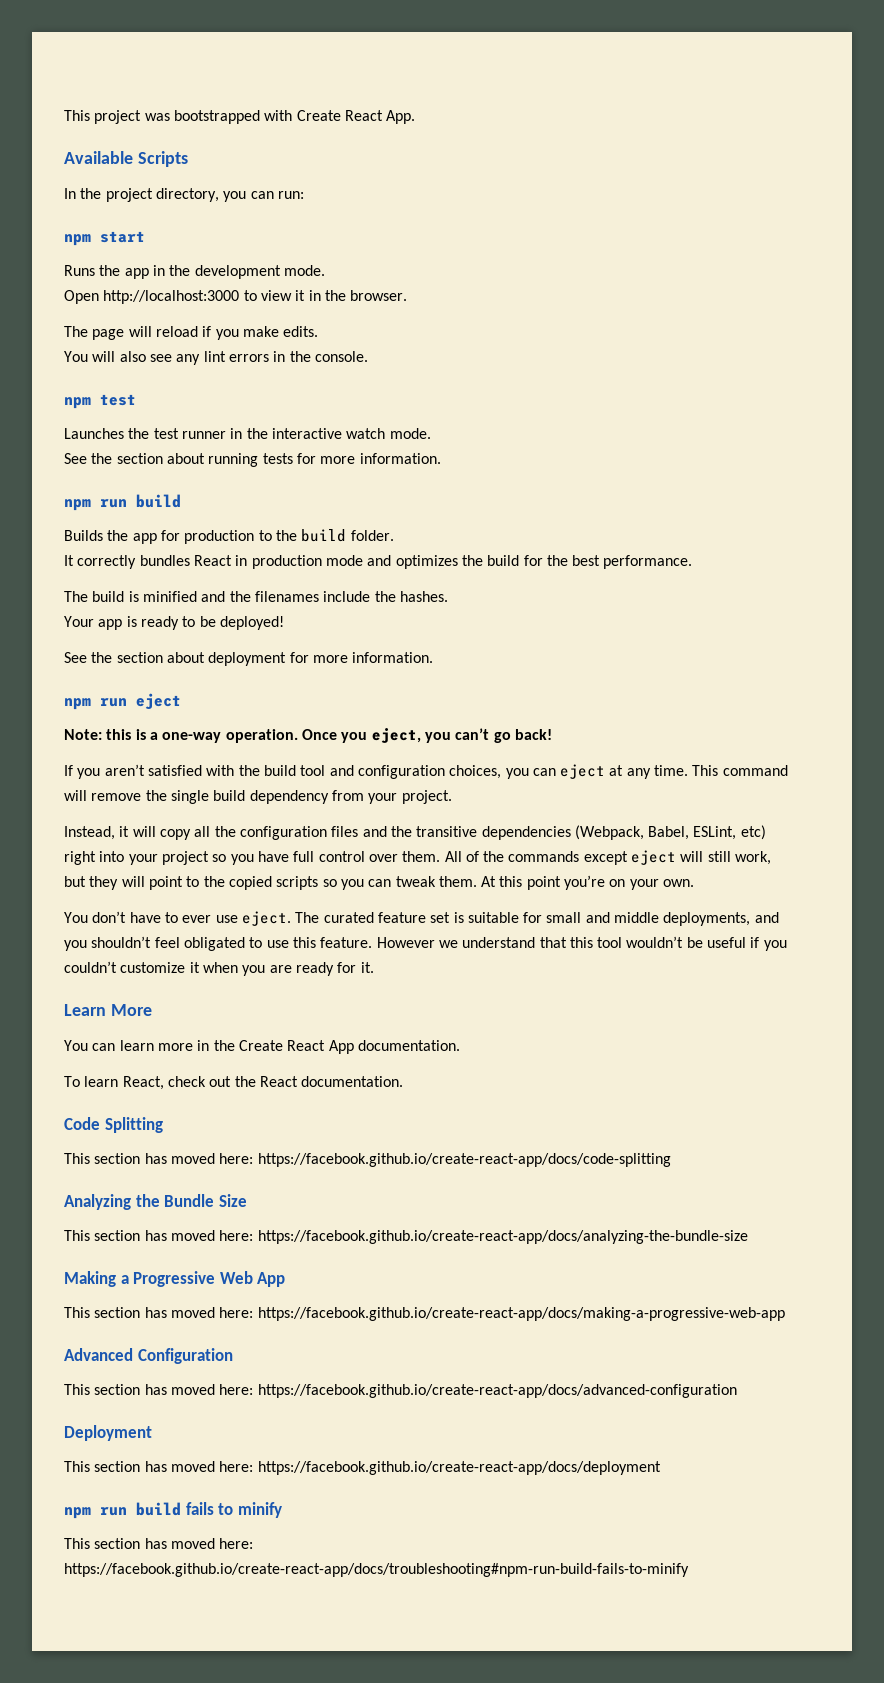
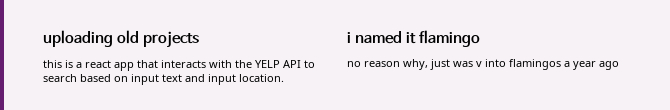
- This project was bootstrapped with Create React App.
- Available Scripts
- In the project directory, you can run:
- npm start
- Runs the app in the development mode.
- Open http://localhost:3000 to view it in the browser.
- The page will reload if you make edits.
- You will also see any lint errors in the console.
- npm test
- Launches the test runner in the interactive watch mode.
- See the section about running tests for more information.
- npm run build
- Builds the app for production to the build folder.
- It correctly bundles React in production mode and optimizes the build for the best performance.
- The build is minified and the filenames include the hashes.
- Your app is ready to be deployed!
- See the section about deployment for more information.
- npm run eject
- Note: this is a one-way operation. Once you eject, you can’t go back!
- If you aren’t satisfied with the build tool and configuration choices, you can eject at any time. This command will remove the single build dependency from your project.
- Instead, it will copy all the configuration files and the transitive dependencies (Webpack, Babel, ESLint, etc) right into your project so you have full control over them. All of the commands except eject will still work, but they will point to the copied scripts so you can tweak them. At this point you’re on your own.
- You don’t have to ever use eject. The curated feature set is suitable for small and middle deployments, and you shouldn’t feel obligated to use this feature. However we understand that this tool wouldn’t be useful if you couldn’t customize it when you are ready for it.
- Learn More
- You can learn more in the Create React App documentation.
- To learn React, check out the React documentation.
- Code Splitting
- This section has moved here: https://facebook.github.io/create-react-app/docs/code-splitting
- Analyzing the Bundle Size
- This section has moved here: https://facebook.github.io/create-react-app/docs/analyzing-the-bundle-size
- Making a Progressive Web App
- This section has moved here: https://facebook.github.io/create-react-app/docs/making-a-progressive-web-app
- Advanced Configuration
- This section has moved here: https://facebook.github.io/create-react-app/docs/advanced-configuration
- Deployment
- This section has moved here: https://facebook.github.io/create-react-app/docs/deployment
- npm run build fails to minify
- This section has moved here: https://facebook.github.io/create-react-app/docs/troubleshooting#npm-run-build-fails-to-minify
+ uploading old projects
+ this is a react app that interacts with the YELP API to search based on input text and input location.
+ i named it flamingo
+ no reason why, just was v into flamingos a year ago

